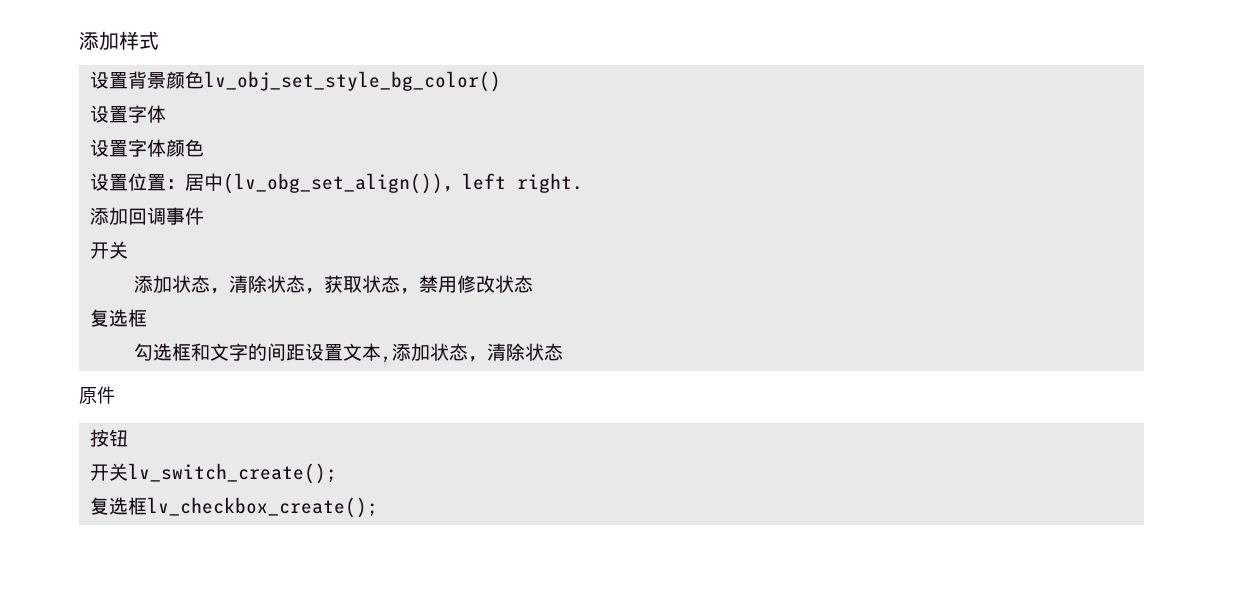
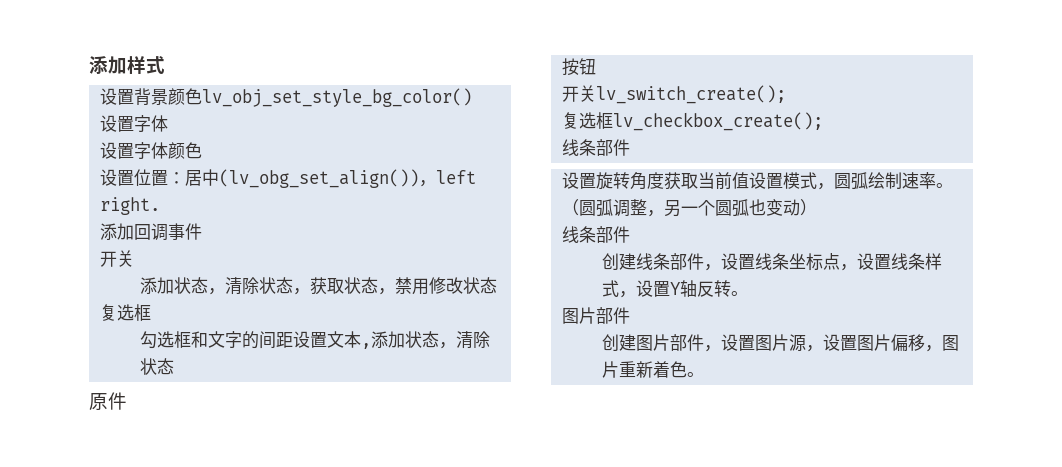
  复选框lv_checkbox_create();
+ 线条部件
+ 设置旋转角度获取当前值设置模式，圆弧绘制速率。（圆弧调整，另一个圆弧也变动）
+ 线条部件
+ 创建线条部件，设置线条坐标点，设置线条样式，设置Y轴反转。
+ 图片部件
+ 创建图片部件，设置图片源，设置图片偏移，图片重新着色。

